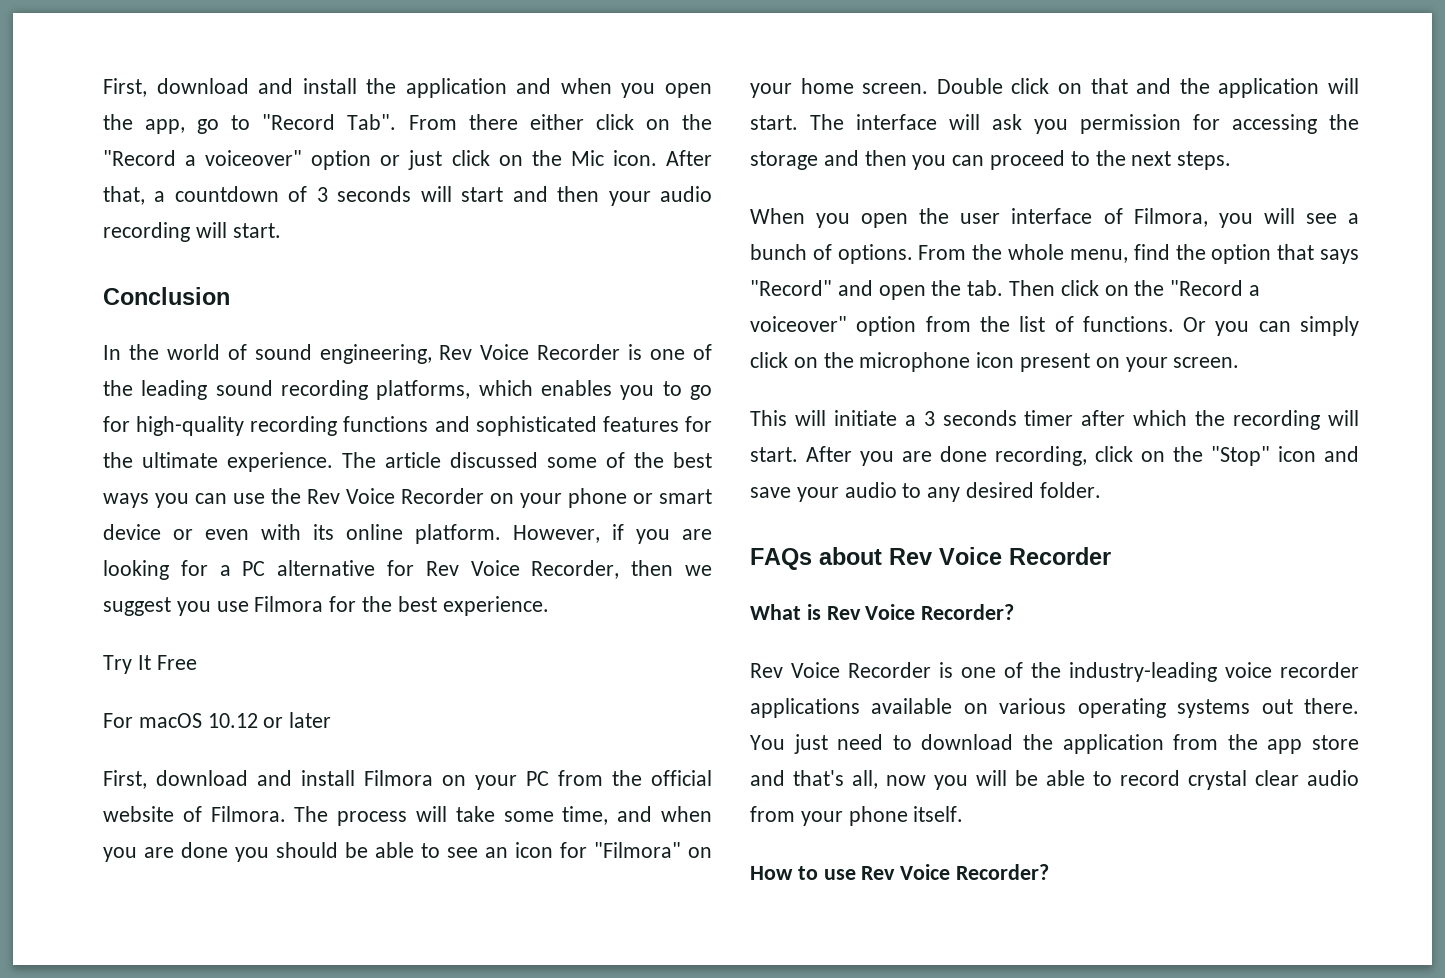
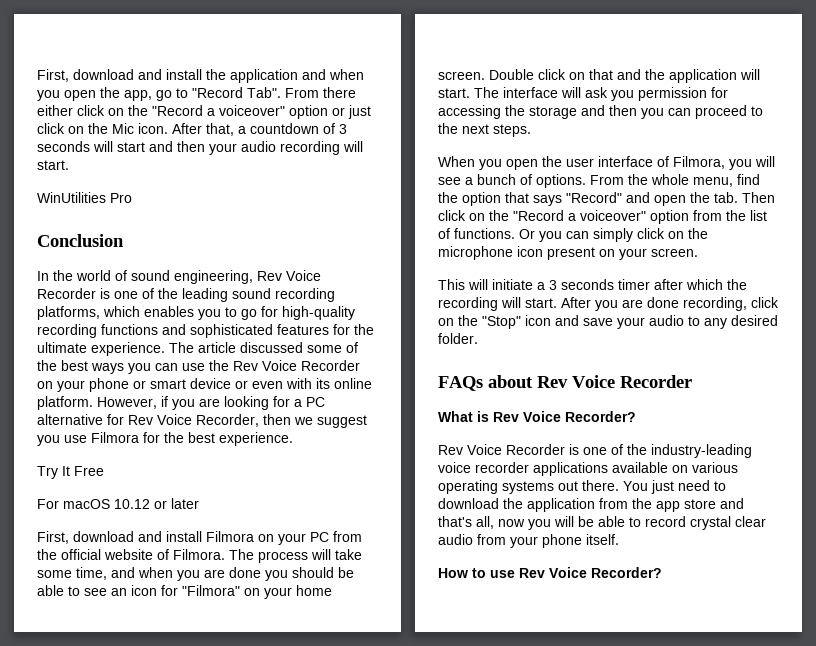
+ WinUtilities Pro

